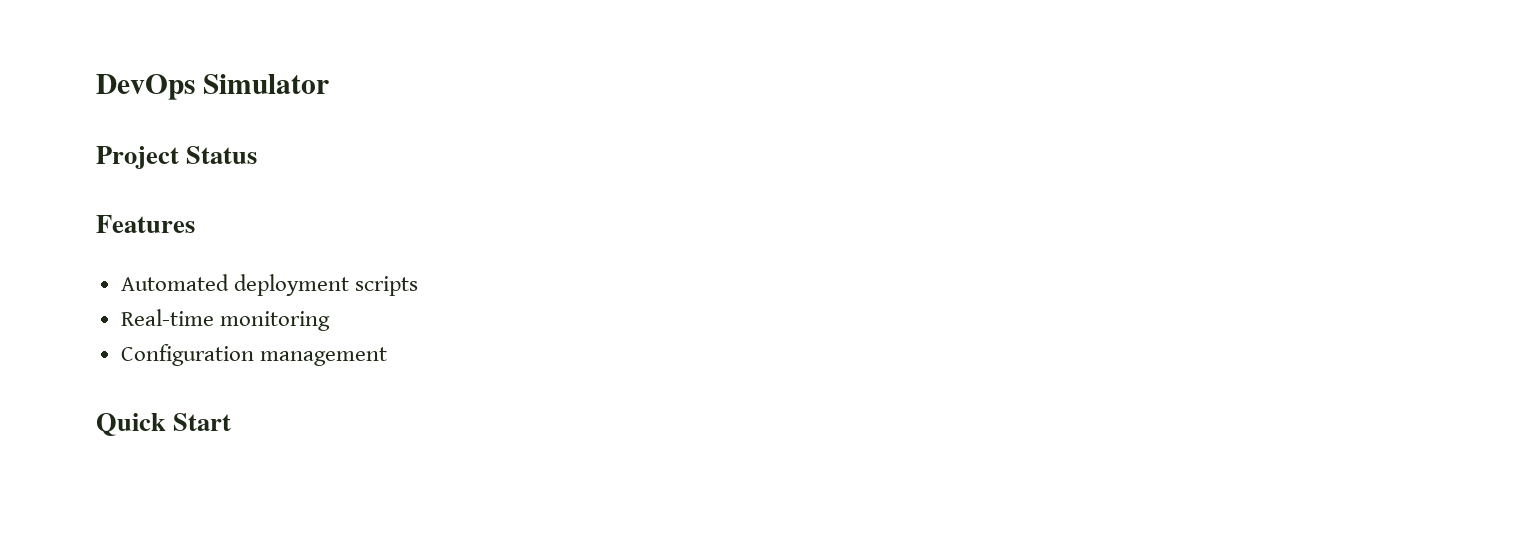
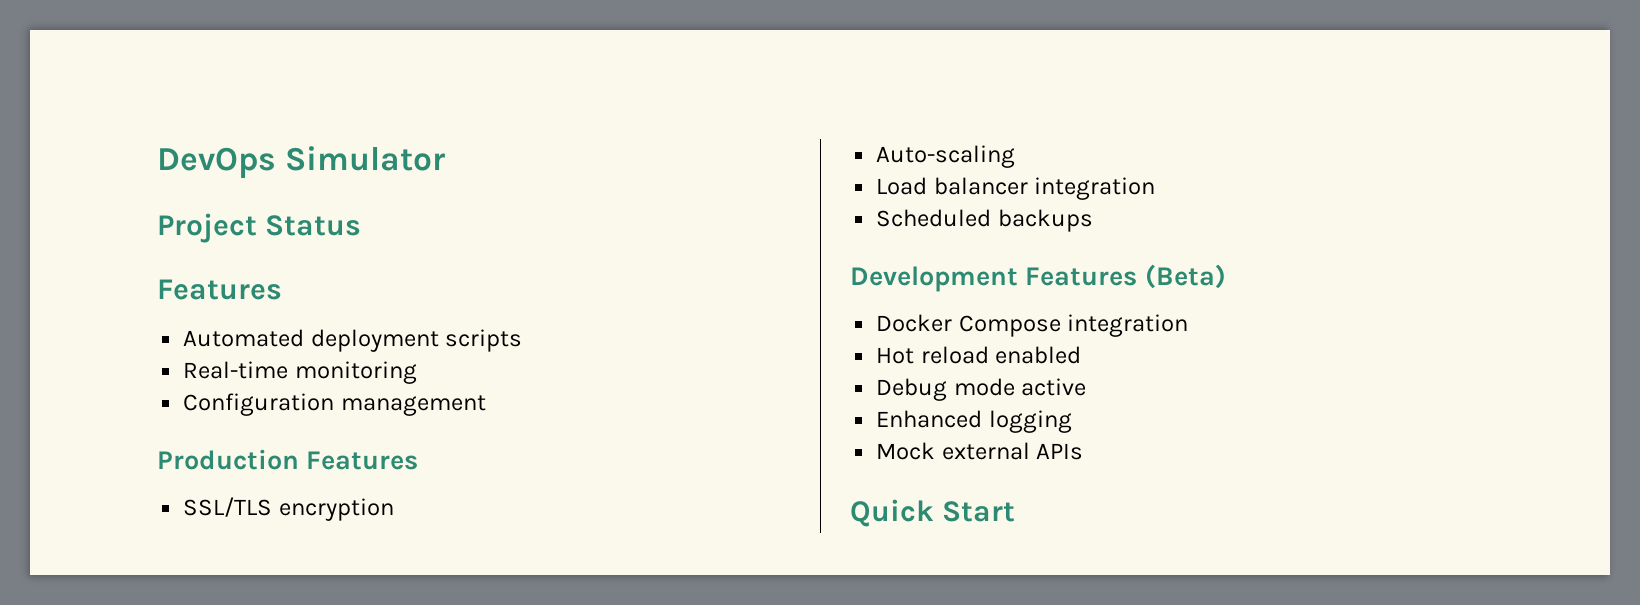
+ Production Features
+ SSL/TLS encryption
+ Auto-scaling
+ Load balancer integration
+ Scheduled backups
+ Development Features (Beta)
+ Docker Compose integration
+ Hot reload enabled
+ Debug mode active
+ Enhanced logging
+ Mock external APIs

